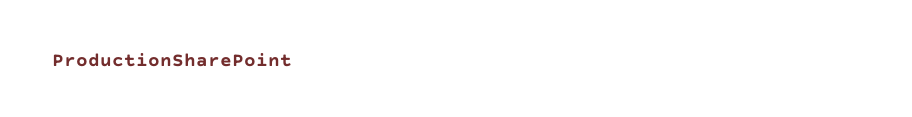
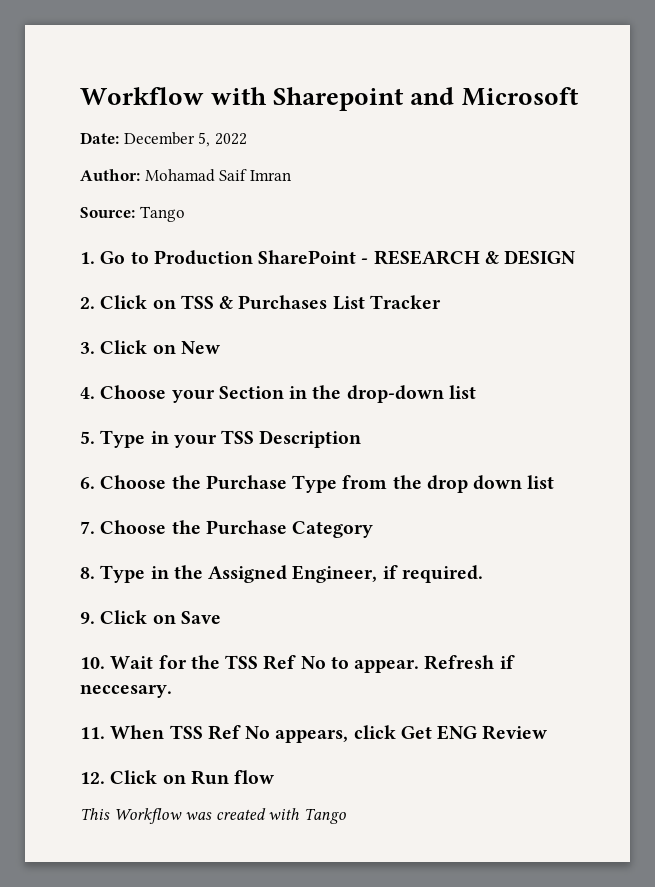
- ProductionSharePoint
+ Workflow with Sharepoint and Microsoft
+ Date: December 5, 2022
+ Author: Mohamad Saif Imran
+ Source: Tango
+ 1. Go to Production SharePoint - RESEARCH & DESIGN
+ 2. Click on TSS & Purchases List Tracker
+ 3. Click on New
+ 4. Choose your Section in the drop-down list
+ 5. Type in your TSS Description
+ 6. Choose the Purchase Type from the drop down list
+ 7. Choose the Purchase Category
+ 8. Type in the Assigned Engineer, if required.
+ 9. Click on Save
+ 10. Wait for the TSS Ref No to appear. Refresh if neccesary.
+ 11. When TSS Ref No appears, click Get ENG Review
+ 12. Click on Run flow
+ This Workflow was created with Tango

